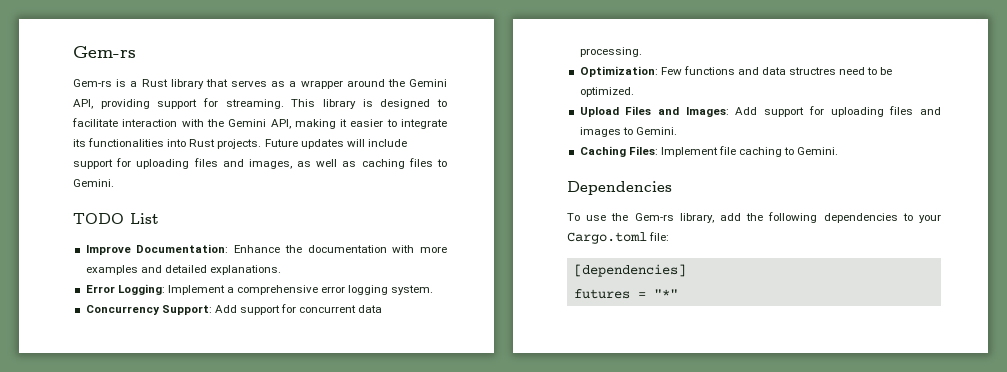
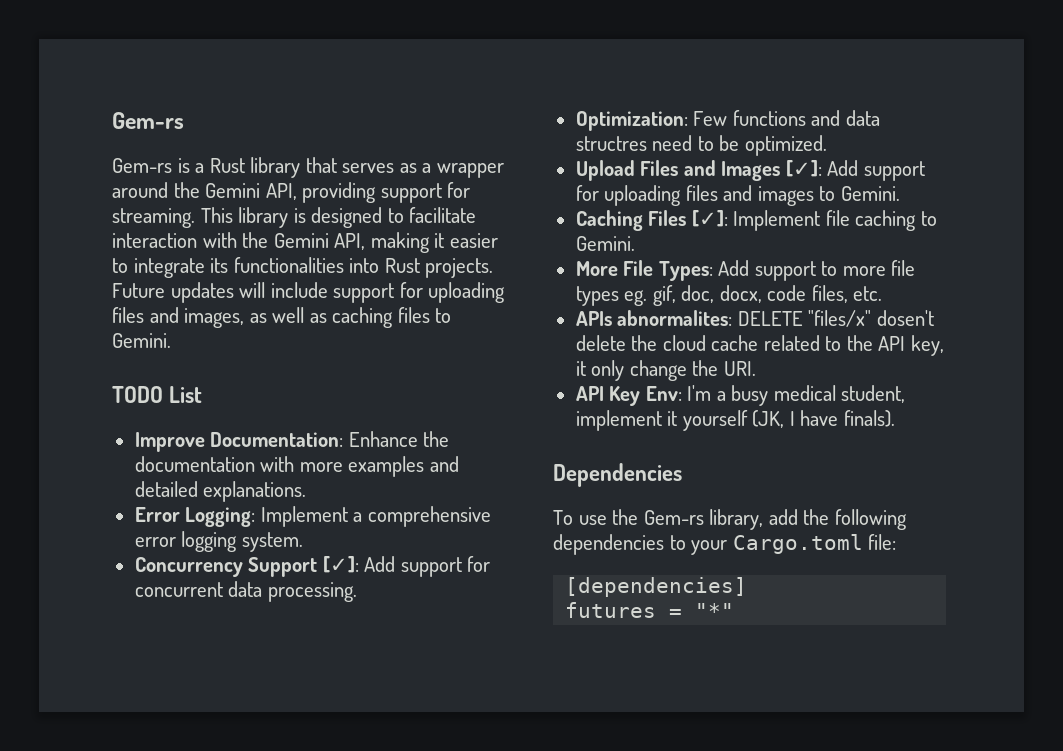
- Concurrency Support: Add support for concurrent data processing.
+ Concurrency Support [✓]: Add support for concurrent data processing.
- Upload Files and Images: Add support for uploading files and images to Gemini.
+ Upload Files and Images [✓]: Add support for uploading files and images to Gemini.
- Caching Files: Implement file caching to Gemini.
+ Caching Files [✓]: Implement file caching to Gemini.
+ More File Types: Add support to more file types eg. gif, doc, docx, code files, etc.
+ APIs abnormalites: DELETE "files/x" dosen't delete the cloud cache related to the API key, it only change the URI.
+ API Key Env: I'm a busy medical student, implement it yourself (JK, I have finals).

